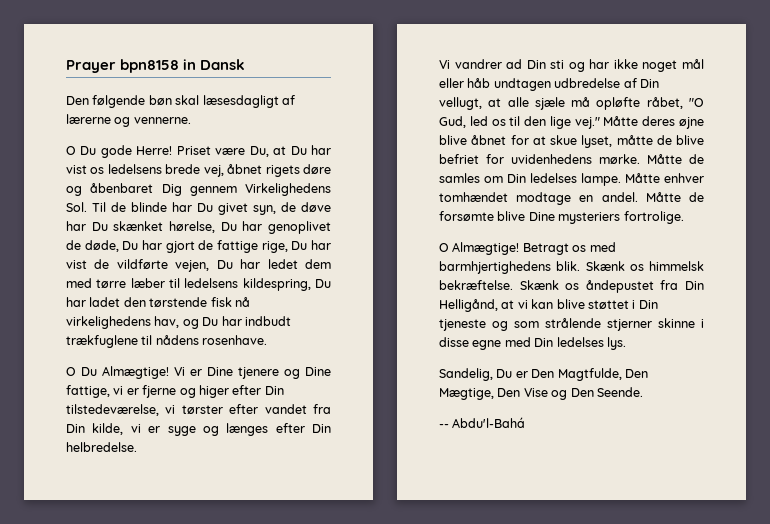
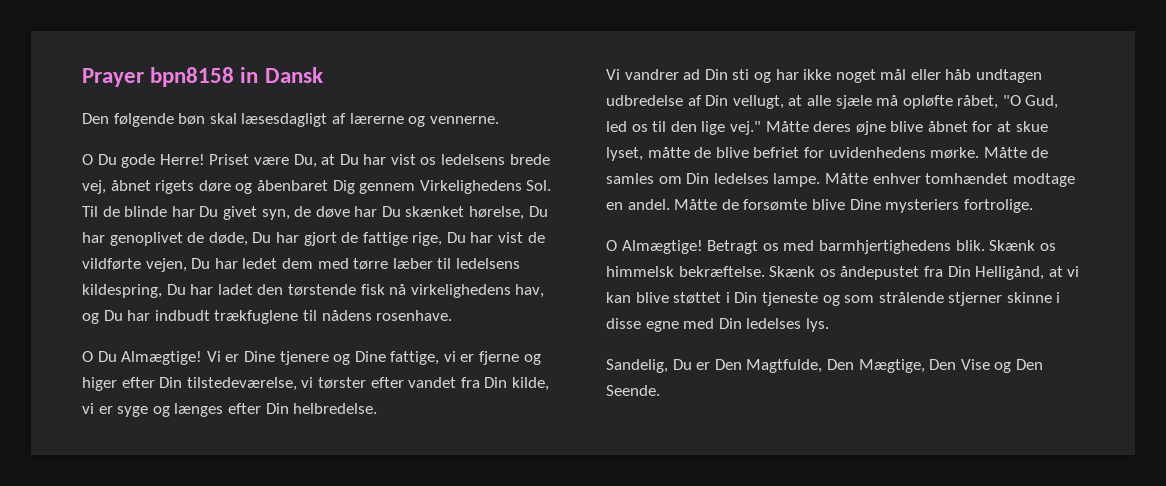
- -- Abdu'l-Bahá

